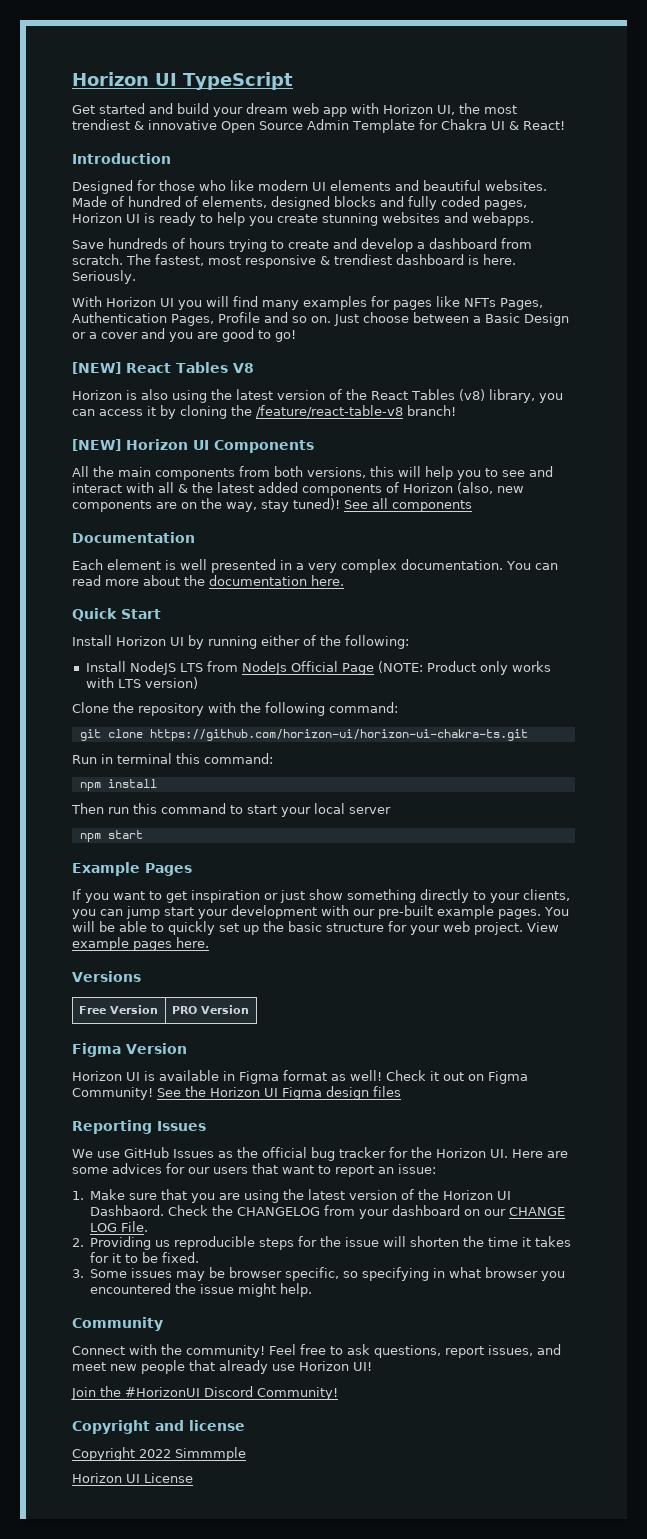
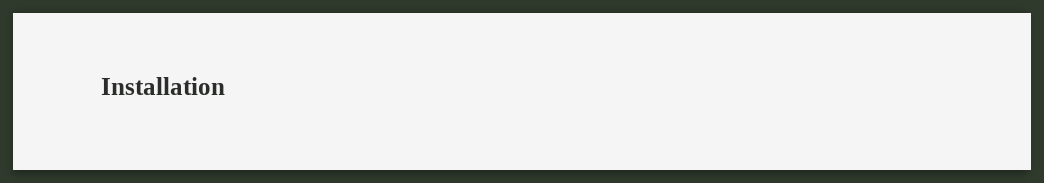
- Horizon UI TypeScript
- Get started and build your dream web app with Horizon UI, the most trendiest & innovative Open Source Admin Template for Chakra UI & React!
- Introduction
- Designed for those who like modern UI elements and beautiful websites. Made of hundred of elements, designed blocks and fully coded pages, Horizon UI is ready to help you create stunning websites and webapps.
- Save hundreds of hours trying to create and develop a dashboard from scratch. The fastest, most responsive & trendiest dashboard is here. Seriously.
- With Horizon UI you will find many examples for pages like NFTs Pages, Authentication Pages, Profile and so on. Just choose between a Basic Design or a cover and you are good to go!
- [NEW] React Tables V8
- Horizon is also using the latest version of the React Tables (v8) library, you can access it by cloning the /feature/react-table-v8 branch!
- [NEW] Horizon UI Components
- All the main components from both versions, this will help you to see and interact with all & the latest added components of Horizon (also, new components are on the way, stay tuned)! See all components
- Documentation
- Each element is well presented in a very complex documentation. You can read more about the documentation here.
- Quick Start
- Install Horizon UI by running either of the following:
- Install NodeJS LTS from NodeJs Official Page (NOTE: Product only works with LTS version)
- Clone the repository with the following command:
- git clone https://github.com/horizon-ui/horizon-ui-chakra-ts.git
- Run in terminal this command:
- npm install
- Then run this command to start your local server
- npm start
- Example Pages
- If you want to get inspiration or just show something directly to your clients, you can jump start your development with our pre-built example pages. You will be able to quickly set up the basic structure for your web project. View example pages here.
- Versions
- Free Version | PRO Version
- Figma Version
- Horizon UI is available in Figma format as well! Check it out on Figma Community! See the Horizon UI Figma design files
- Reporting Issues
- We use GitHub Issues as the official bug tracker for the Horizon UI. Here are some advices for our users that want to report an issue:
- 1. Make sure that you are using the latest version of the Horizon UI Dashbaord. Check the CHANGELOG from your dashboard on our CHANGE LOG File.
- 2. Providing us reproducible steps for the issue will shorten the time it takes for it to be fixed.
- 3. Some issues may be browser specific, so specifying in what browser you encountered the issue might help.
- Community
- Connect with the community! Feel free to ask questions, report issues, and meet new people that already use Horizon UI!
- Join the #HorizonUI Discord Community!
- Copyright and license
- Copyright 2022 Simmmple
- Horizon UI License
+ Installation

